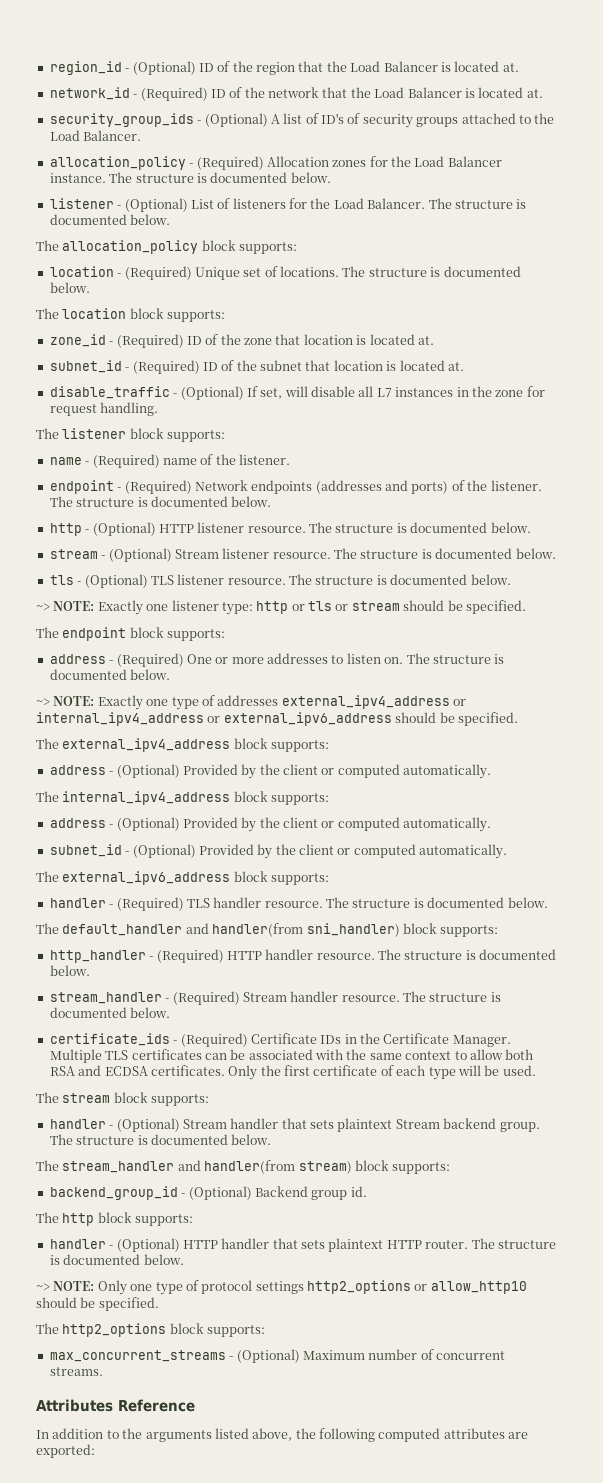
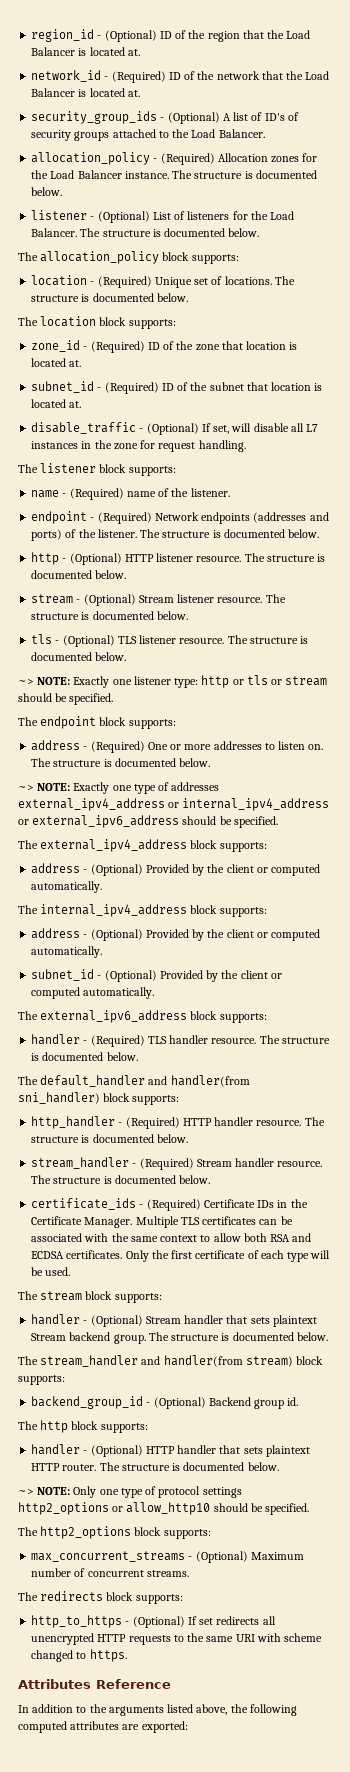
+ The redirects block supports:
+ http_to_https - (Optional) If set redirects all unencrypted HTTP requests to the same URI with scheme changed to https.

